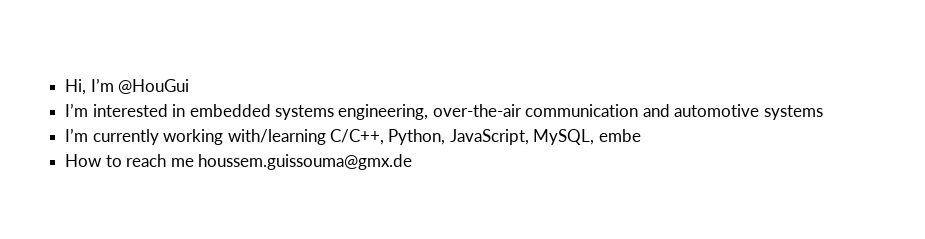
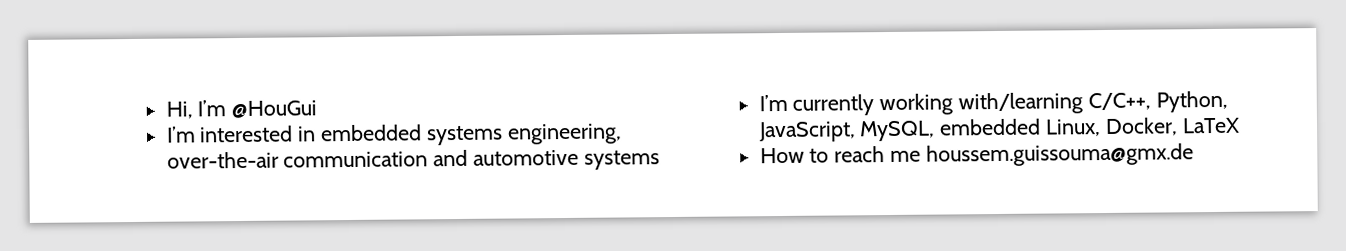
- I’m currently working with/learning C/C++, Python, JavaScript, MySQL, embe
+ I’m currently working with/learning C/C++, Python, JavaScript, MySQL, embedded Linux, Docker, LaTeX

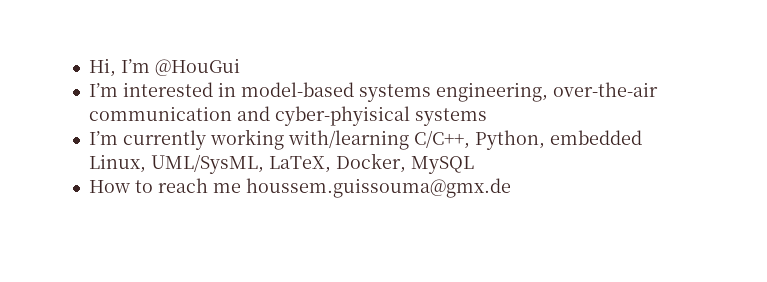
- I’m interested in embedded systems engineering, over-the-air communication and automotive systems
+ I’m interested in model-based systems engineering, over-the-air communication and cyber-phyisical systems
- I’m currently working with/learning C/C++, Python, JavaScript, MySQL, embedded Linux, Docker, LaTeX
+ I’m currently working with/learning C/C++, Python, embedded Linux, UML/SysML, LaTeX, Docker, MySQL

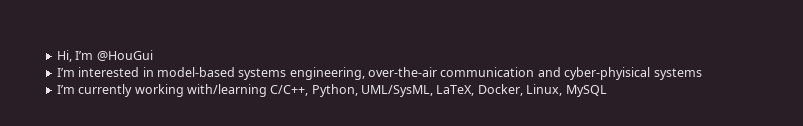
- I’m currently working with/learning C/C++, Python, embedded Linux, UML/SysML, LaTeX, Docker, MySQL
+ I’m currently working with/learning C/C++, Python, UML/SysML, LaTeX, Docker, Linux, MySQL
- How to reach me houssem.guissouma@gmx.de

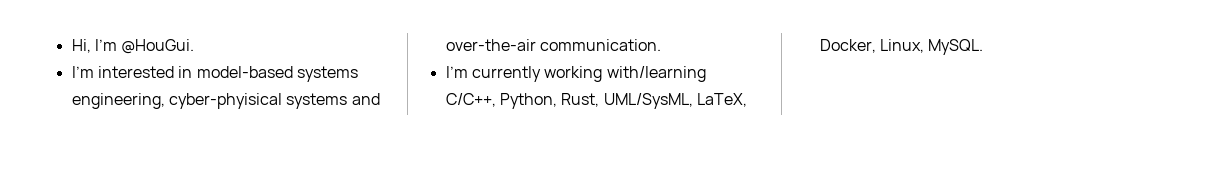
- Hi, I’m @HouGui
+ Hi, I’m @HouGui.
- I’m interested in model-based systems engineering, over-the-air communication and cyber-phyisical systems
+ I’m interested in model-based systems engineering, cyber-phyisical systems and over-the-air communication.
- I’m currently working with/learning C/C++, Python, UML/SysML, LaTeX, Docker, Linux, MySQL
+ I’m currently working with/learning C/C++, Python, Rust, UML/SysML, LaTeX, Docker, Linux, MySQL.

